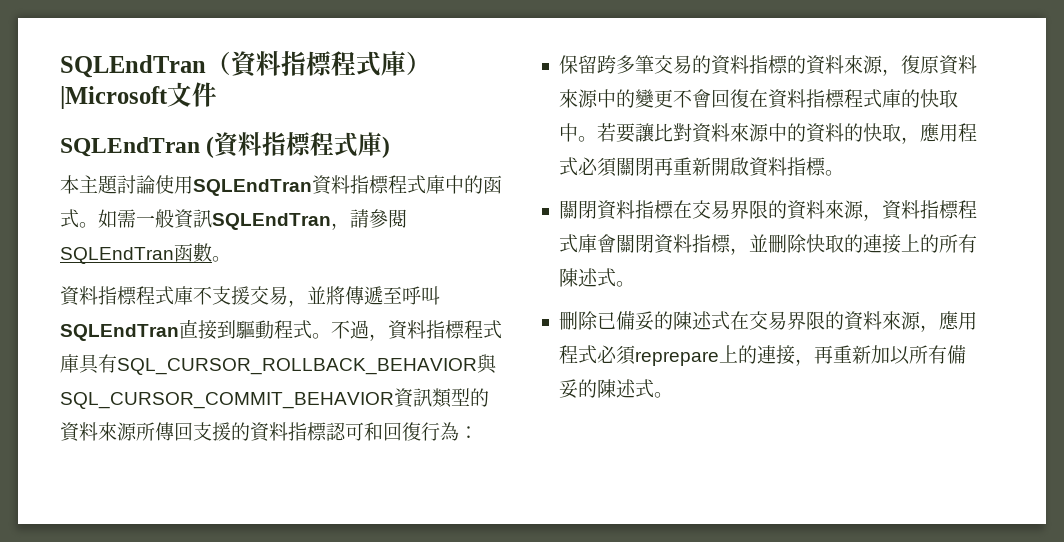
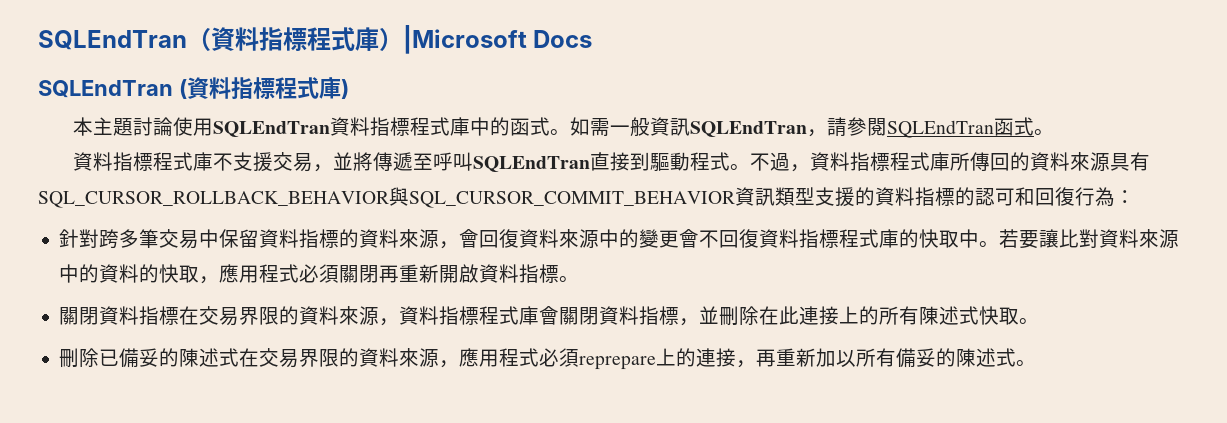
- SQLEndTran（資料指標程式庫）|Microsoft文件
+ SQLEndTran（資料指標程式庫）|Microsoft Docs
- 如需一般資訊SQLEndTran，請參閱SQLEndTran函數。
+ 如需一般資訊SQLEndTran，請參閱SQLEndTran函式。
- 不過，資料指標程式庫具有SQL_CURSOR_ROLLBACK_BEHAVIOR與SQL_CURSOR_COMMIT_BEHAVIOR資訊類型的資料來源所傳回支援的資料指標認可和回復行為：
+ 不過，資料指標程式庫所傳回的資料來源具有SQL_CURSOR_ROLLBACK_BEHAVIOR與SQL_CURSOR_COMMIT_BEHAVIOR資訊類型支援的資料指標的認可和回復行為：
- 保留跨多筆交易的資料指標的資料來源，復原資料來源中的變更不會回復在資料指標程式庫的快取中。
+ 針對跨多筆交易中保留資料指標的資料來源，會回復資料來源中的變更會不回復資料指標程式庫的快取中。
- 關閉資料指標在交易界限的資料來源，資料指標程式庫會關閉資料指標，並刪除快取的連接上的所有陳述式。
+ 關閉資料指標在交易界限的資料來源，資料指標程式庫會關閉資料指標，並刪除在此連接上的所有陳述式快取。

